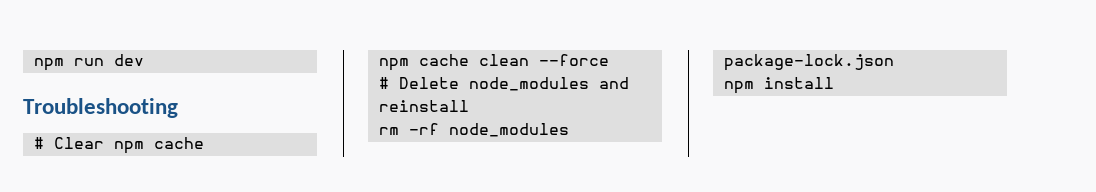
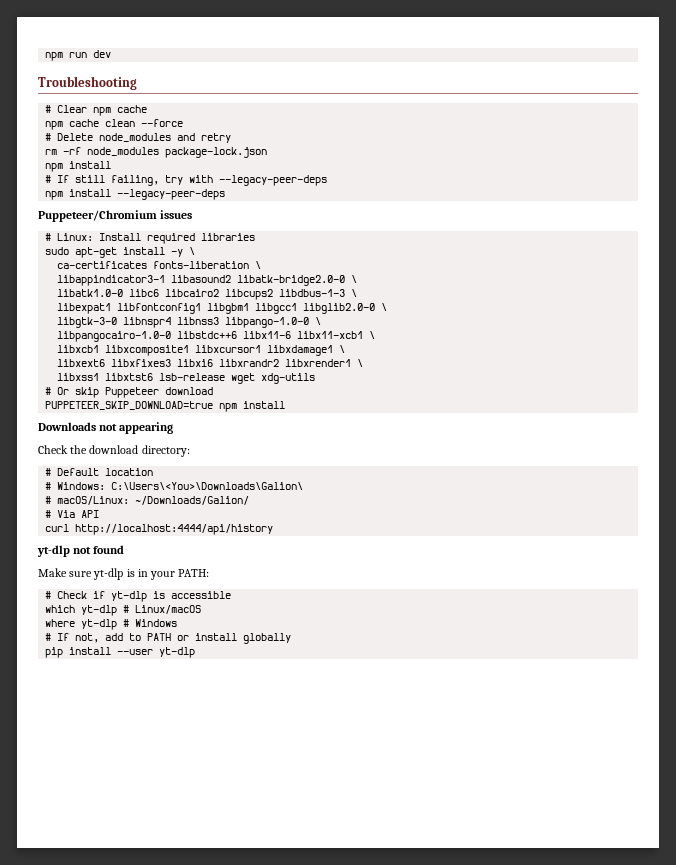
- # Delete node_modules and reinstall
+ # Delete node_modules and retry
+ # If still failing, try with --legacy-peer-deps
+ npm install --legacy-peer-deps
+ Puppeteer/Chromium issues
+ # Linux: Install required libraries
+ sudo apt-get install -y \
+ ca-certificates fonts-liberation \
+ libappindicator3-1 libasound2 libatk-bridge2.0-0 \
+ libatk1.0-0 libc6 libcairo2 libcups2 libdbus-1-3 \
+ libexpat1 libfontconfig1 libgbm1 libgcc1 libglib2.0-0 \
+ libgtk-3-0 libnspr4 libnss3 libpango-1.0-0 \
+ libpangocairo-1.0-0 libstdc++6 libx11-6 libx11-xcb1 \
+ libxcb1 libxcomposite1 libxcursor1 libxdamage1 \
+ libxext6 libxfixes3 libxi6 libxrandr2 libxrender1 \
+ libxss1 libxtst6 lsb-release wget xdg-utils
+ # Or skip Puppeteer download
+ PUPPETEER_SKIP_DOWNLOAD=true npm install
+ Downloads not appearing
+ Check the download directory:
+ # Default location
+ # Windows: C:\Users\<You>\Downloads\Galion\
+ # macOS/Linux: ~/Downloads/Galion/
+ # Via API
+ curl http://localhost:4444/api/history
+ yt-dlp not found
+ Make sure yt-dlp is in your PATH:
+ # Check if yt-dlp is accessible
+ which yt-dlp # Linux/macOS
+ where yt-dlp # Windows
+ # If not, add to PATH or install globally
+ pip install --user yt-dlp

